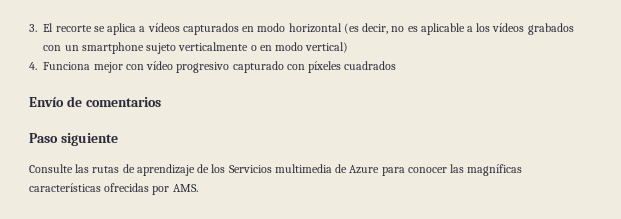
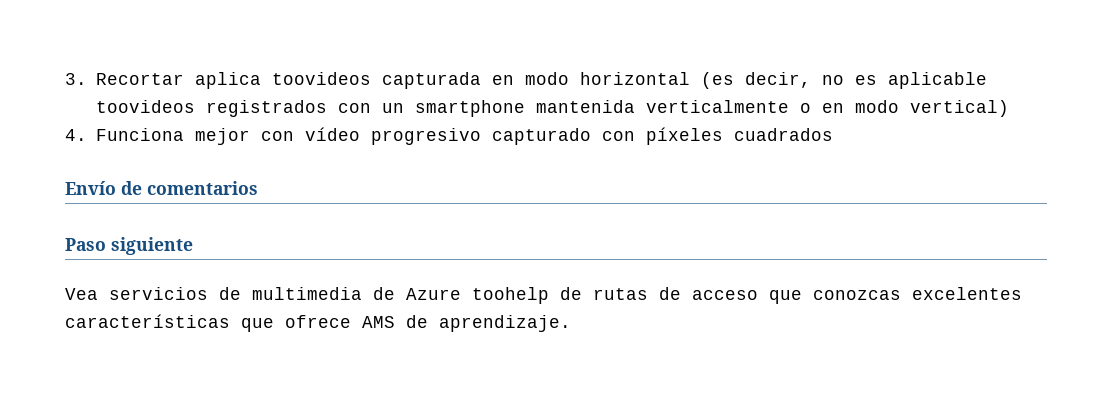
- 3. El recorte se aplica a vídeos capturados en modo horizontal (es decir, no es aplicable a los vídeos grabados con un smartphone sujeto verticalmente o en modo vertical)
+ 3. Recortar aplica toovideos capturada en modo horizontal (es decir, no es aplicable toovideos registrados con un smartphone mantenida verticalmente o en modo vertical)
- Consulte las rutas de aprendizaje de los Servicios multimedia de Azure para conocer las magníficas características ofrecidas por AMS.
+ Vea servicios de multimedia de Azure toohelp de rutas de acceso que conozcas excelentes características que ofrece AMS de aprendizaje.

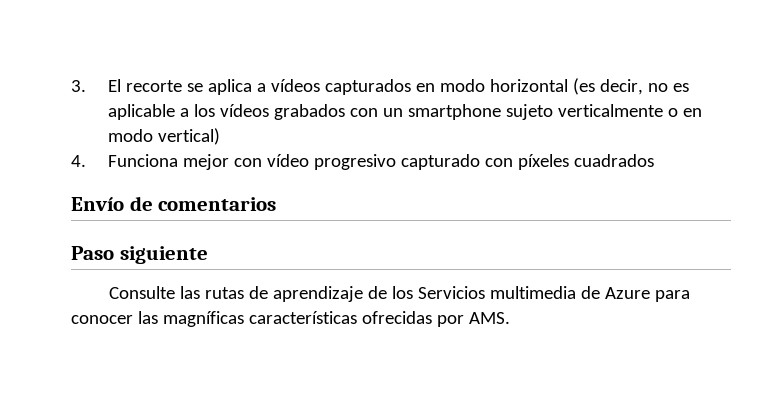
- 3. Recortar aplica toovideos capturada en modo horizontal (es decir, no es aplicable toovideos registrados con un smartphone mantenida verticalmente o en modo vertical)
+ 3. El recorte se aplica a vídeos capturados en modo horizontal (es decir, no es aplicable a los vídeos grabados con un smartphone sujeto verticalmente o en modo vertical)
- Vea servicios de multimedia de Azure toohelp de rutas de acceso que conozcas excelentes características que ofrece AMS de aprendizaje.
+ Consulte las rutas de aprendizaje de los Servicios multimedia de Azure para conocer las magníficas características ofrecidas por AMS.

